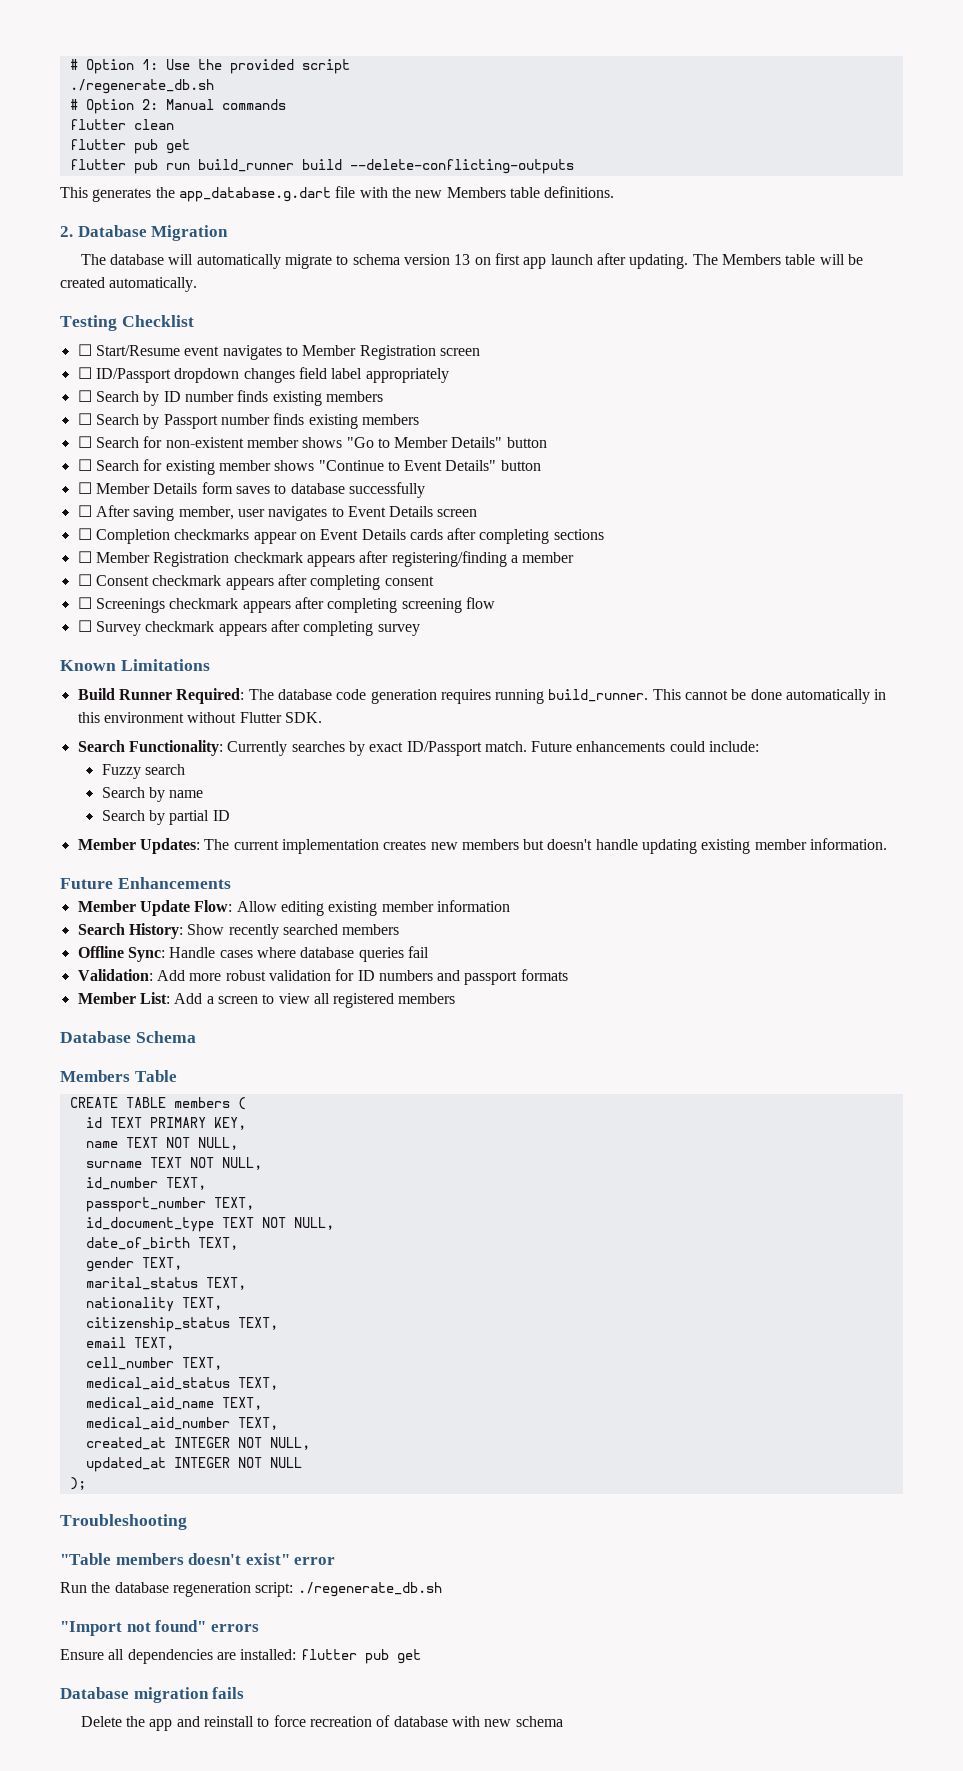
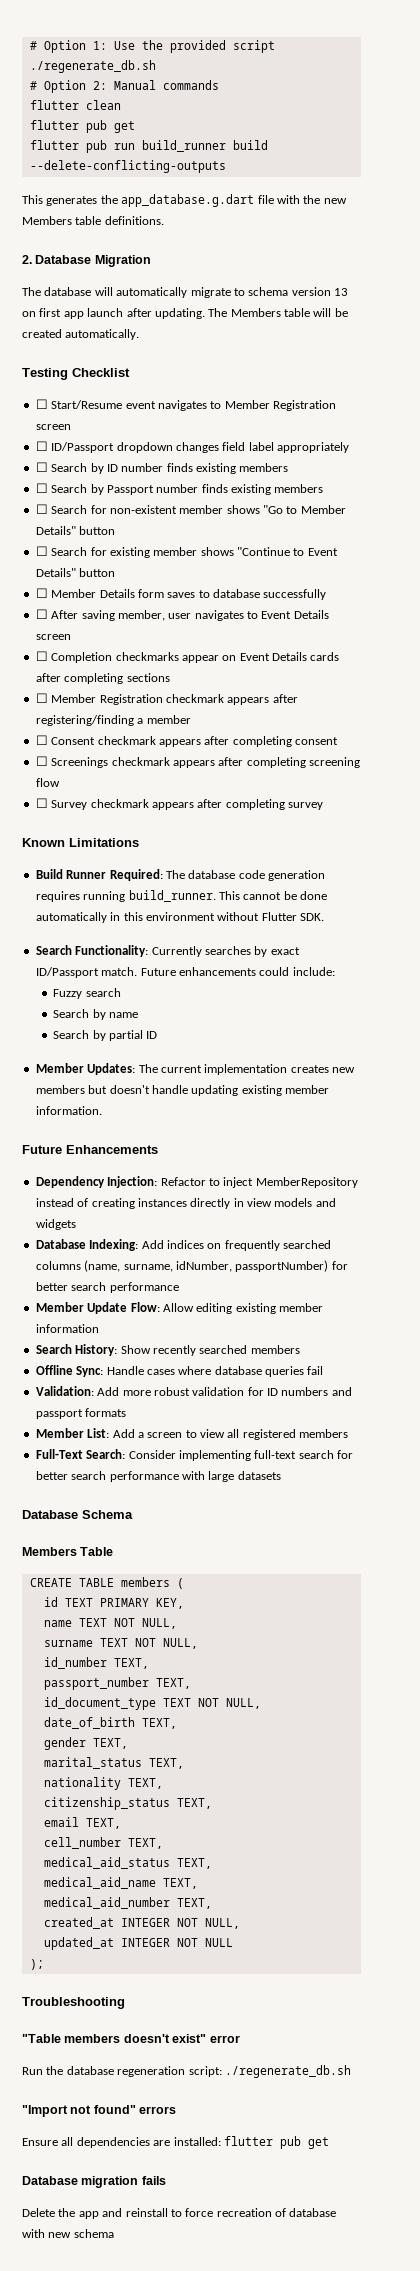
+ Dependency Injection: Refactor to inject MemberRepository instead of creating instances directly in view models and widgets
+ Database Indexing: Add indices on frequently searched columns (name, surname, idNumber, passportNumber) for better search performance
+ Full-Text Search: Consider implementing full-text search for better search performance with large datasets

